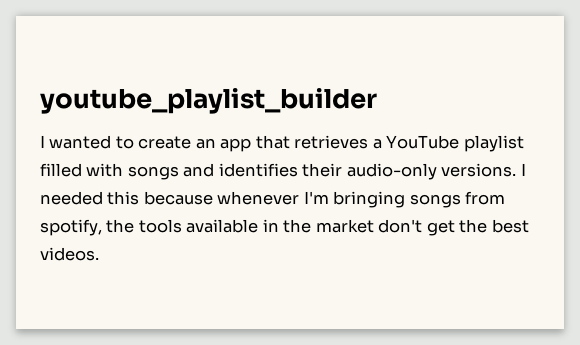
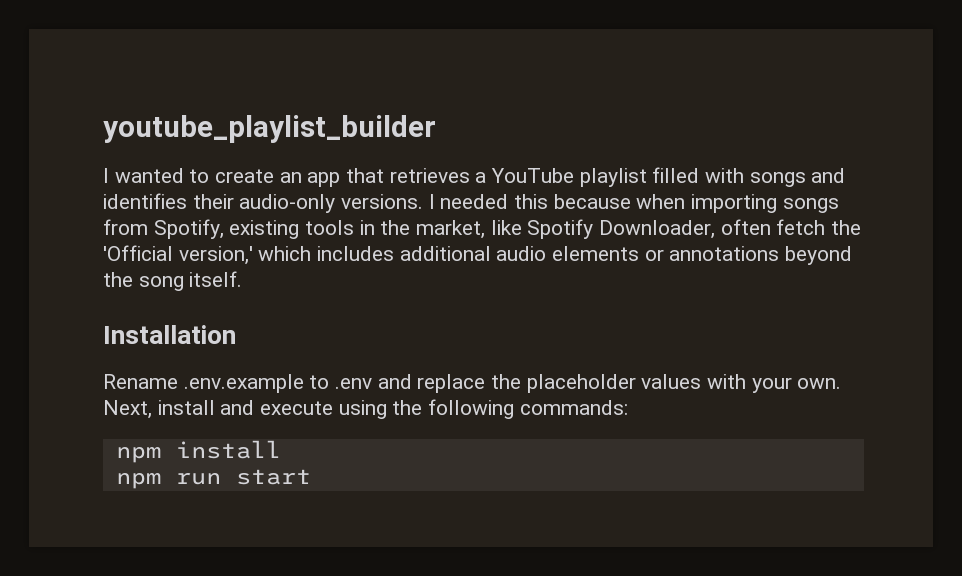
- I needed this because whenever I'm bringing songs from spotify, the tools available in the market don't get the best videos.
+ I needed this because when importing songs from Spotify, existing tools in the market, like Spotify Downloader, often fetch the 'Official version,' which includes additional audio elements or annotations beyond the song itself.
+ Installation
+ Rename .env.example to .env and replace the placeholder values with your own. Next, install and execute using the following commands:
+ npm install
+ npm run start

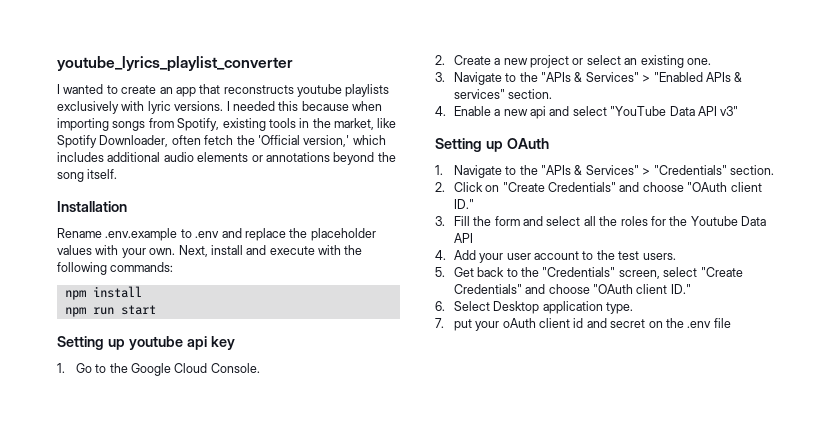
- youtube_playlist_builder
+ youtube_lyrics_playlist_converter
- I wanted to create an app that retrieves a YouTube playlist filled with songs and identifies their audio-only versions.
+ I wanted to create an app that reconstructs youtube playlists exclusively with lyric versions.
- Next, install and execute using the following commands:
+ Next, install and execute with the following commands:
+ Setting up youtube api key
+ 1. Go to the Google Cloud Console.
+ 2. Create a new project or select an existing one.
+ 3. Navigate to the "APIs & Services" > "Enabled APIs & services" section.
+ 4. Enable a new api and select "YouTube Data API v3"
+ Setting up OAuth
+ 1. Navigate to the "APIs & Services" > "Credentials" section.
+ 2. Click on "Create Credentials" and choose "OAuth client ID."
+ 3. Fill the form and select all the roles for the Youtube Data API
+ 4. Add your user account to the test users.
+ 5. Get back to the "Credentials" screen, select "Create Credentials" and choose "OAuth client ID."
+ 6. Select Desktop application type.
+ 7. put your oAuth client id and secret on the .env file

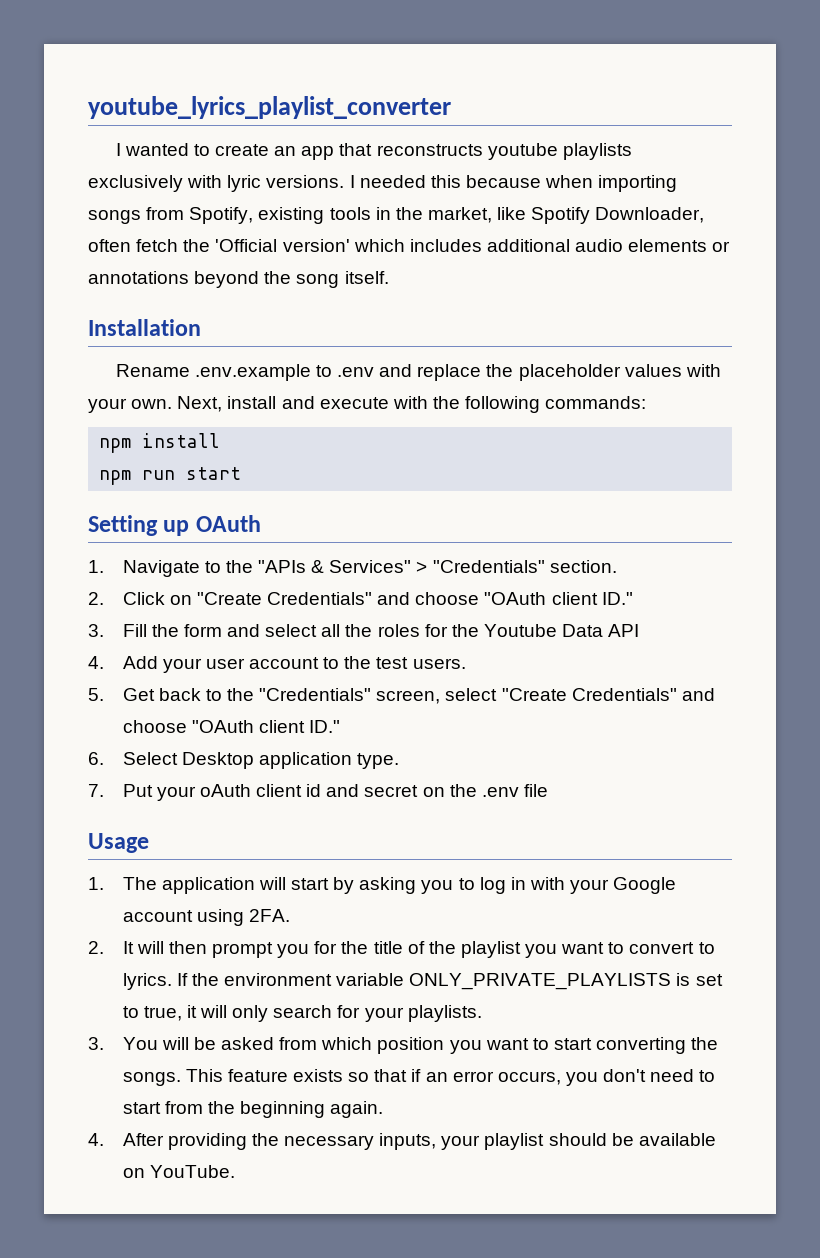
- I needed this because when importing songs from Spotify, existing tools in the market, like Spotify Downloader, often fetch the 'Official version,' which includes additional audio elements or annotations beyond the song itself.
+ I needed this because when importing songs from Spotify, existing tools in the market, like Spotify Downloader, often fetch the 'Official version' which includes additional audio elements or annotations beyond the song itself.
- Setting up youtube api key
- 1. Go to the Google Cloud Console.
- 2. Create a new project or select an existing one.
- 3. Navigate to the "APIs & Services" > "Enabled APIs & services" section.
- 4. Enable a new api and select "YouTube Data API v3"
- 7. put your oAuth client id and secret on the .env file
+ 7. Put your oAuth client id and secret on the .env file
+ Usage
+ 1. The application will start by asking you to log in with your Google account using 2FA.
+ 2. It will then prompt you for the title of the playlist you want to convert to lyrics. If the environment variable ONLY_PRIVATE_PLAYLISTS is set to true, it will only search for your playlists.
+ 3. You will be asked from which position you want to start converting the songs. This feature exists so that if an error occurs, you don't need to start from the beginning again.
+ 4. After providing the necessary inputs, your playlist should be available on YouTube.

